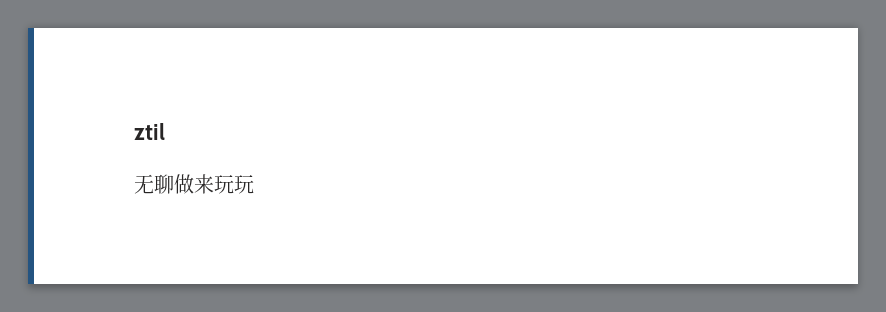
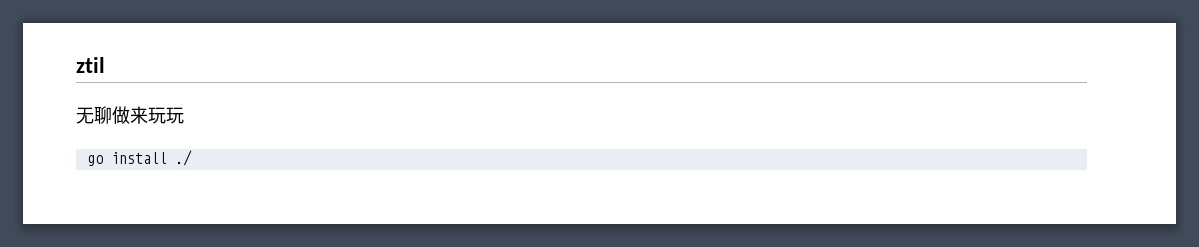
+ go install ./

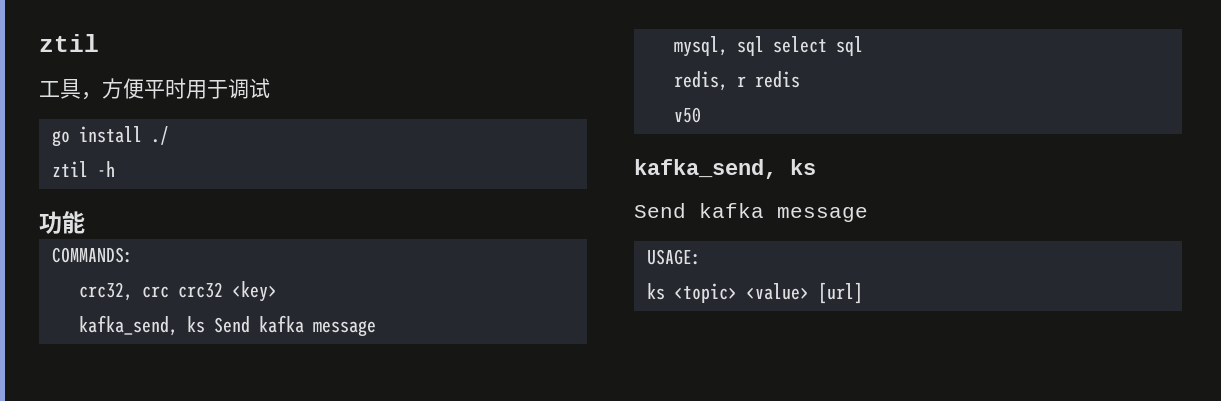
- 无聊做来玩玩
+ 工具，方便平时用于调试
  go install ./
+ ztil -h
+ 功能
+ COMMANDS:
+ crc32, crc crc32 <key>
+ kafka_send, ks Send kafka message
+ mysql, sql select sql
+ redis, r redis
+ v50
+ kafka_send, ks
+ Send kafka message
+ USAGE:
+ ks <topic> <value> [url]

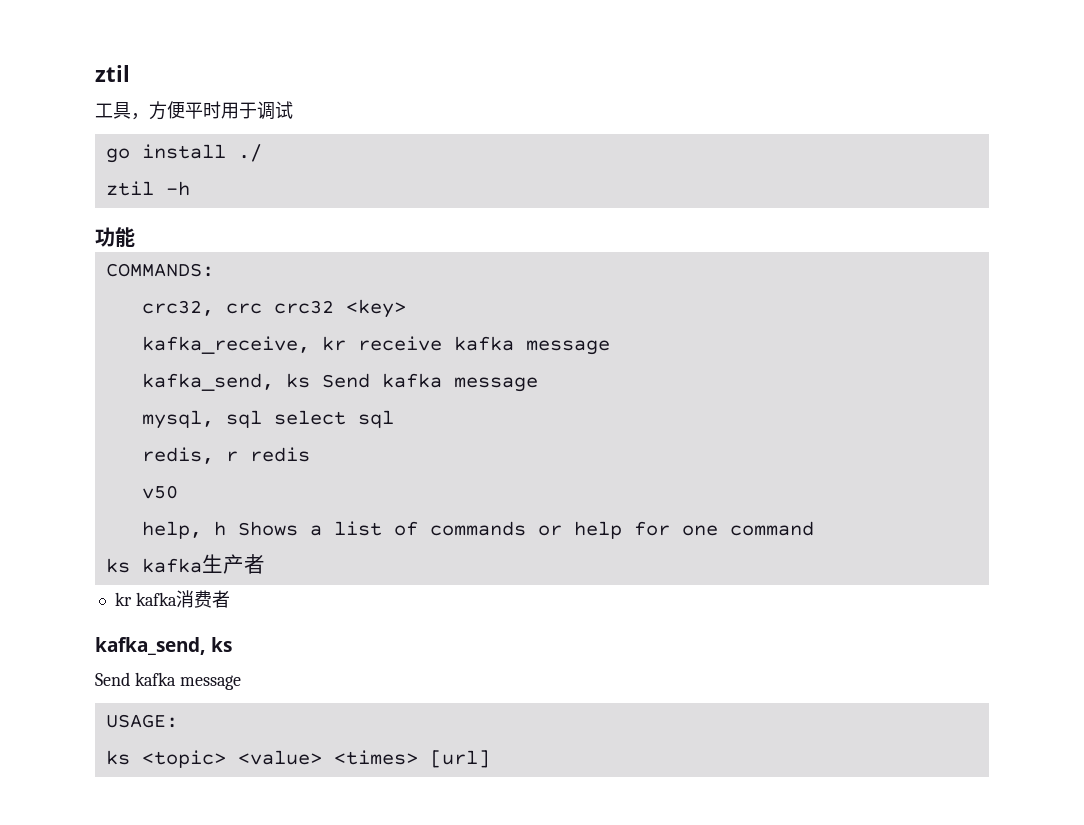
+ kafka_receive, kr receive kafka message
+ help, h Shows a list of commands or help for one command
+ ks kafka生产者
+ kr kafka消费者
- ks <topic> <value> [url]
+ ks <topic> <value> <times> [url]

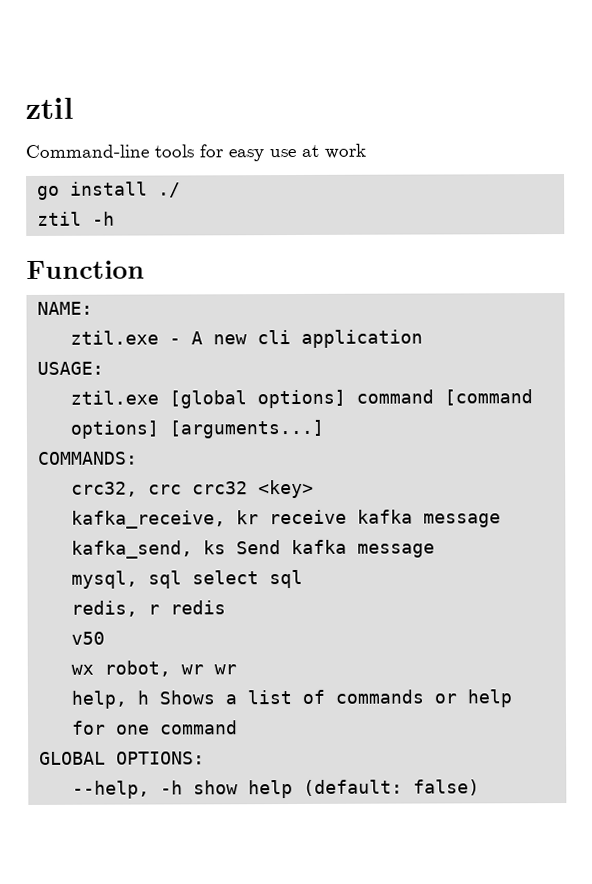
- 工具，方便平时用于调试
+ Command-line tools for easy use at work
- 功能
+ Function
+ NAME:
+ ztil.exe - A new cli application
+ USAGE:
+ ztil.exe [global options] command [command options] [arguments...]
+ wx robot, wr wr
- ks kafka生产者
- kr kafka消费者
- kafka_send, ks
- Send kafka message
- USAGE:
- ks <topic> <value> <times> [url]
+ GLOBAL OPTIONS:
+ --help, -h show help (default: false)

